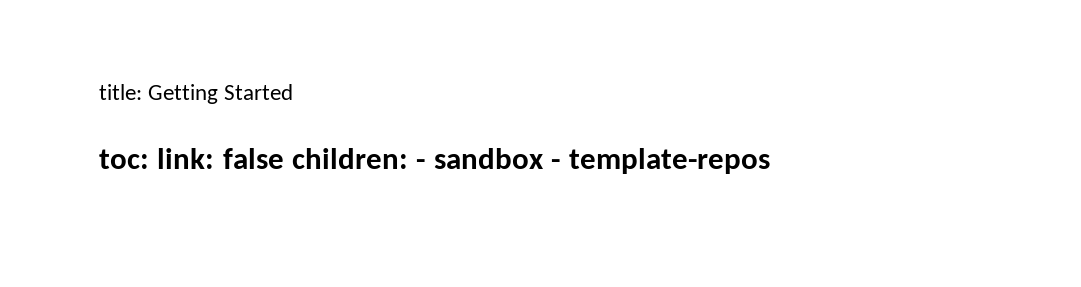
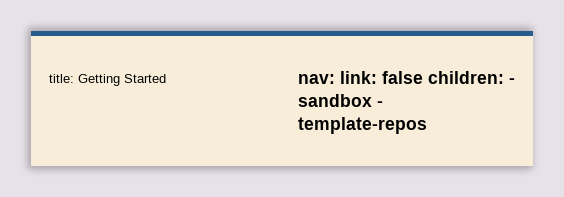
- toc: link: false children: - sandbox - template-repos
+ nav: link: false children: - sandbox - template-repos

